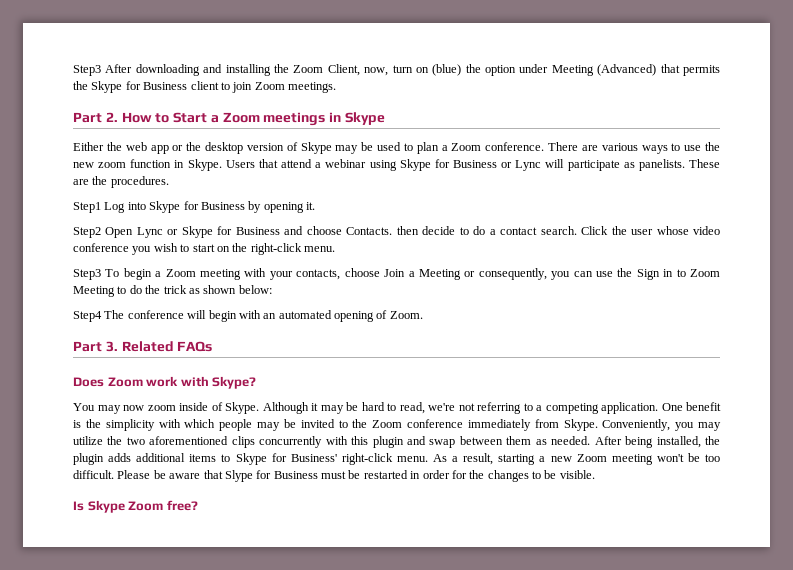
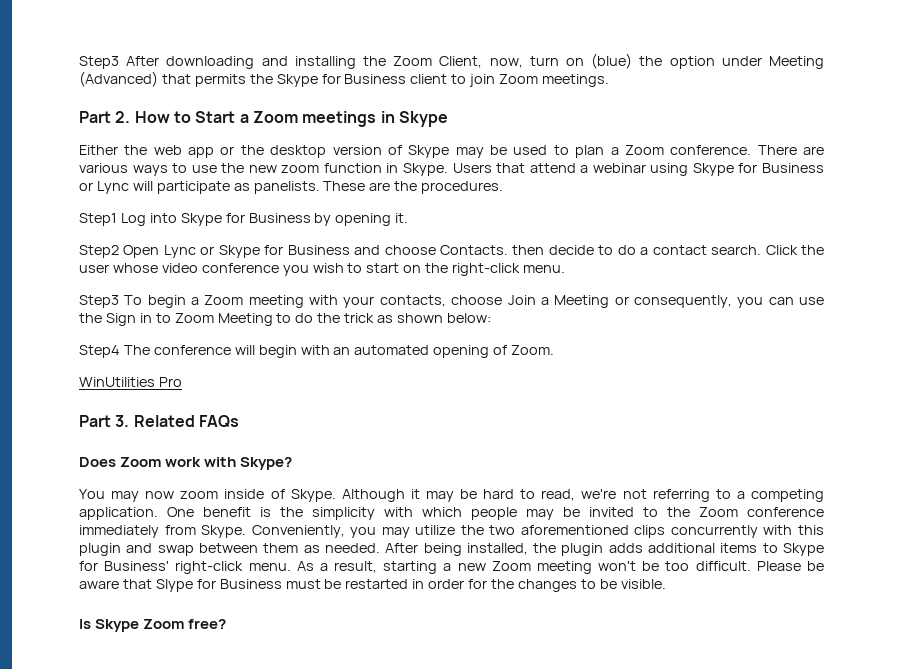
+ WinUtilities Pro

